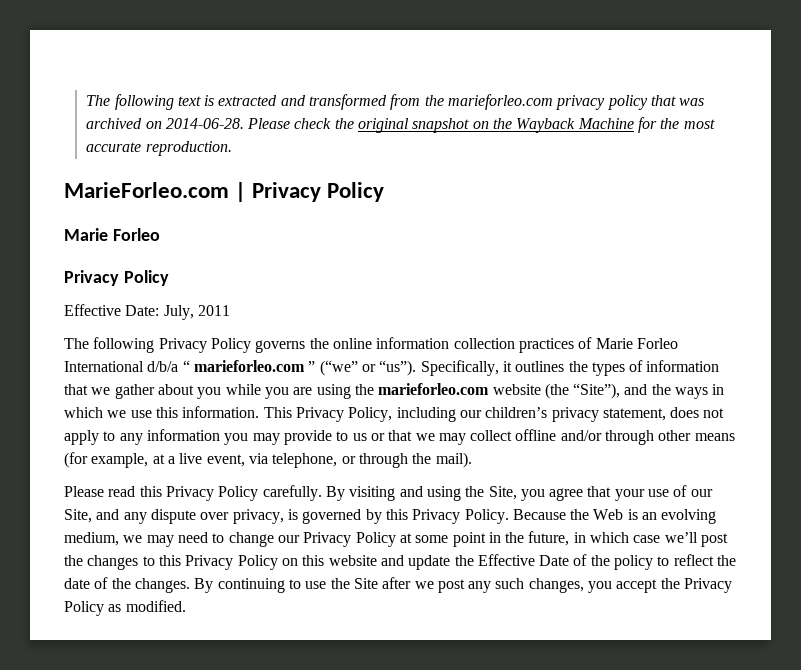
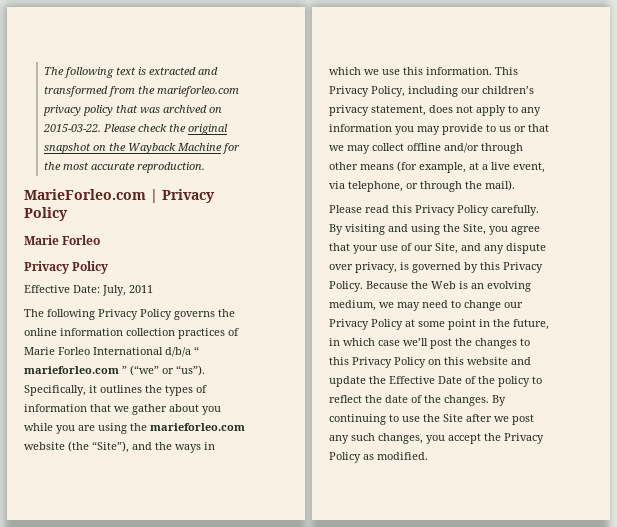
- The following text is extracted and transformed from the marieforleo.com privacy policy that was archived on 2014-06-28.
+ The following text is extracted and transformed from the marieforleo.com privacy policy that was archived on 2015-03-22.

